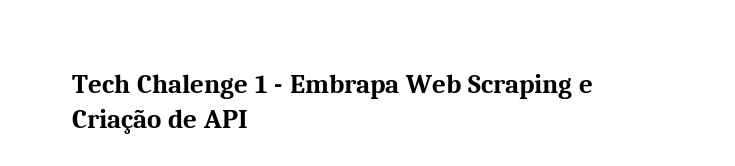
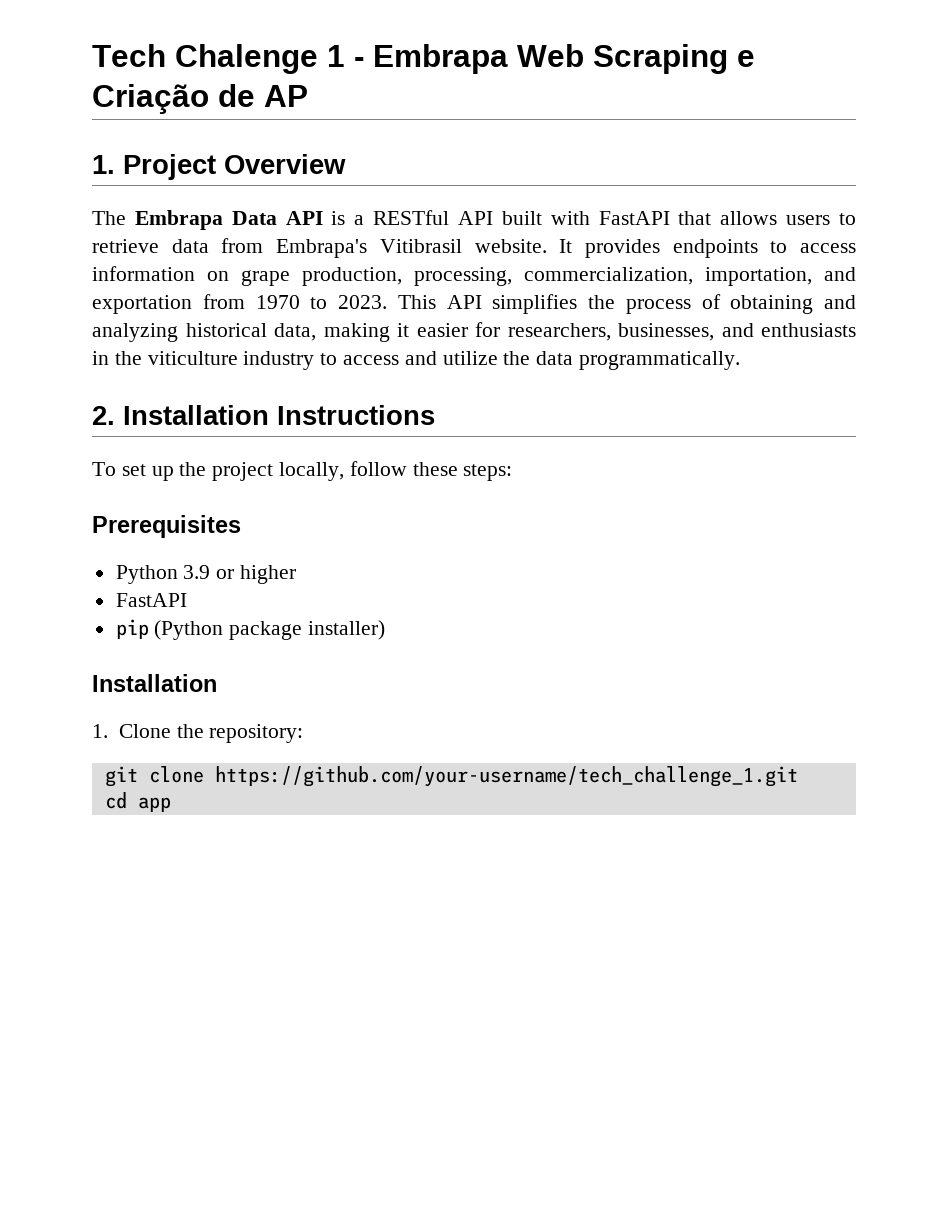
- Tech Chalenge 1 - Embrapa Web Scraping e Criação de API
+ Tech Chalenge 1 - Embrapa Web Scraping e Criação de AP
+ 1. Project Overview
+ The Embrapa Data API is a RESTful API built with FastAPI that allows users to retrieve data from Embrapa's Vitibrasil website. It provides endpoints to access information on grape production, processing, commercialization, importation, and exportation from 1970 to 2023. This API simplifies the process of obtaining and analyzing historical data, making it easier for researchers, businesses, and enthusiasts in the viticulture industry to access and utilize the data programmatically.
+ 2. Installation Instructions
+ To set up the project locally, follow these steps:
+ Prerequisites
+ Python 3.9 or higher
+ FastAPI
+ pip (Python package installer)
+ Installation
+ 1. Clone the repository:
+ git clone https://github.com/your-username/tech_challenge_1.git
+ cd app

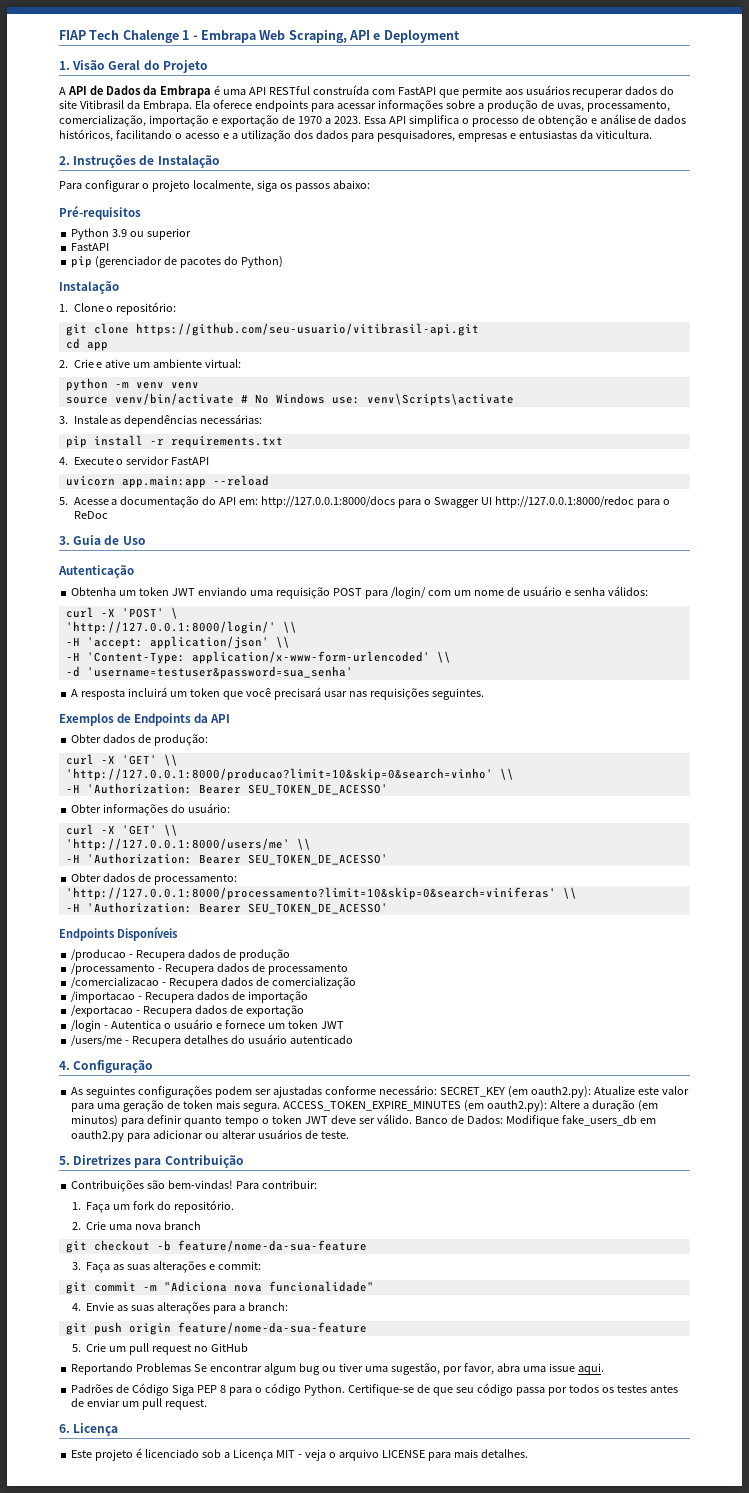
- Tech Chalenge 1 - Embrapa Web Scraping e Criação de AP
- 1. Project Overview
- The Embrapa Data API is a RESTful API built with FastAPI that allows users to retrieve data from Embrapa's Vitibrasil website. It provides endpoints to access information on grape production, processing, commercialization, importation, and exportation from 1970 to 2023. This API simplifies the process of obtaining and analyzing historical data, making it easier for researchers, businesses, and enthusiasts in the viticulture industry to access and utilize the data programmatically.
- 2. Installation Instructions
- To set up the project locally, follow these steps:
- Prerequisites
+ FIAP Tech Chalenge 1 - Embrapa Web Scraping, API e Deployment
+ 1. Visão Geral do Projeto
+ A API de Dados da Embrapa é uma API RESTful construída com FastAPI que permite aos usuários recuperar dados do site Vitibrasil da Embrapa. Ela oferece endpoints para acessar informações sobre a produção de uvas, processamento, comercialização, importação e exportação de 1970 a 2023. Essa API simplifica o processo de obtenção e análise de dados históricos, facilitando o acesso e a utilização dos dados para pesquisadores, empresas e entusiastas da viticultura.
+ 2. Instruções de Instalação
+ Para configurar o projeto localmente, siga os passos abaixo:
+ Pré-requisitos
- Python 3.9 or higher
+ Python 3.9 ou superior
- pip (Python package installer)
- Installation
+ pip (gerenciador de pacotes do Python)
+ Instalação
- 1. Clone the repository:
+ 1. Clone o repositório:
- git clone https://github.com/your-username/tech_challenge_1.git
+ git clone https://github.com/seu-usuario/vitibrasil-api.git
+ 2. Crie e ative um ambiente virtual:
+ python -m venv venv
+ source venv/bin/activate # No Windows use: venv\Scripts\activate
+ 3. Instale as dependências necessárias:
+ pip install -r requirements.txt
+ 4. Execute o servidor FastAPI
+ uvicorn app.main:app --reload
+ 5. Acesse a documentação do API em: http://127.0.0.1:8000/docs para o Swagger UI http://127.0.0.1:8000/redoc para o ReDoc
+ 3. Guia de Uso
+ Autenticação
+ Obtenha um token JWT enviando uma requisição POST para /login/ com um nome de usuário e senha válidos:
+ curl -X 'POST' \
+ 'http://127.0.0.1:8000/login/' \\
+ -H 'accept: application/json' \\
+ -H 'Content-Type: application/x-www-form-urlencoded' \\
+ -d 'username=testuser&password=sua_senha'
+ A resposta incluirá um token que você precisará usar nas requisições seguintes.
+ Exemplos de Endpoints da API
+ Obter dados de produção:
+ curl -X 'GET' \\
+ 'http://127.0.0.1:8000/producao?limit=10&skip=0&search=vinho' \\
+ -H 'Authorization: Bearer SEU_TOKEN_DE_ACESSO'
+ Obter informações do usuário:
+ curl -X 'GET' \\
+ 'http://127.0.0.1:8000/users/me' \\
+ -H 'Authorization: Bearer SEU_TOKEN_DE_ACESSO'
+ Obter dados de processamento:
+ 'http://127.0.0.1:8000/processamento?limit=10&skip=0&search=viniferas' \\
+ -H 'Authorization: Bearer SEU_TOKEN_DE_ACESSO'
+ Endpoints Disponíveis
+ /producao - Recupera dados de produção
+ /processamento - Recupera dados de processamento
+ /comercializacao - Recupera dados de comercialização
+ /importacao - Recupera dados de importação
+ /exportacao - Recupera dados de exportação
+ /login - Autentica o usuário e fornece um token JWT
+ /users/me - Recupera detalhes do usuário autenticado
+ 4. Configuração
+ As seguintes configurações podem ser ajustadas conforme necessário: SECRET_KEY (em oauth2.py): Atualize este valor para uma geração de token mais segura. ACCESS_TOKEN_EXPIRE_MINUTES (em oauth2.py): Altere a duração (em minutos) para definir quanto tempo o token JWT deve ser válido. Banco de Dados: Modifique fake_users_db em oauth2.py para adicionar ou alterar usuários de teste.
+ 5. Diretrizes para Contribuição
+ Contribuições são bem-vindas! Para contribuir:
+ 1. Faça um fork do repositório.
+ 2. Crie uma nova branch
+ git checkout -b feature/nome-da-sua-feature
+ 3. Faça as suas alterações e commit:
+ git commit -m "Adiciona nova funcionalidade"
+ 4. Envie as suas alterações para a branch:
+ git push origin feature/nome-da-sua-feature
+ 5. Crie um pull request no GitHub
+ Reportando Problemas Se encontrar algum bug ou tiver uma sugestão, por favor, abra uma issue aqui.
+ Padrões de Código Siga PEP 8 para o código Python. Certifique-se de que seu código passa por todos os testes antes de enviar um pull request.
+ 6. Licença
+ Este projeto é licenciado sob a Licença MIT - veja o arquivo LICENSE para mais detalhes.

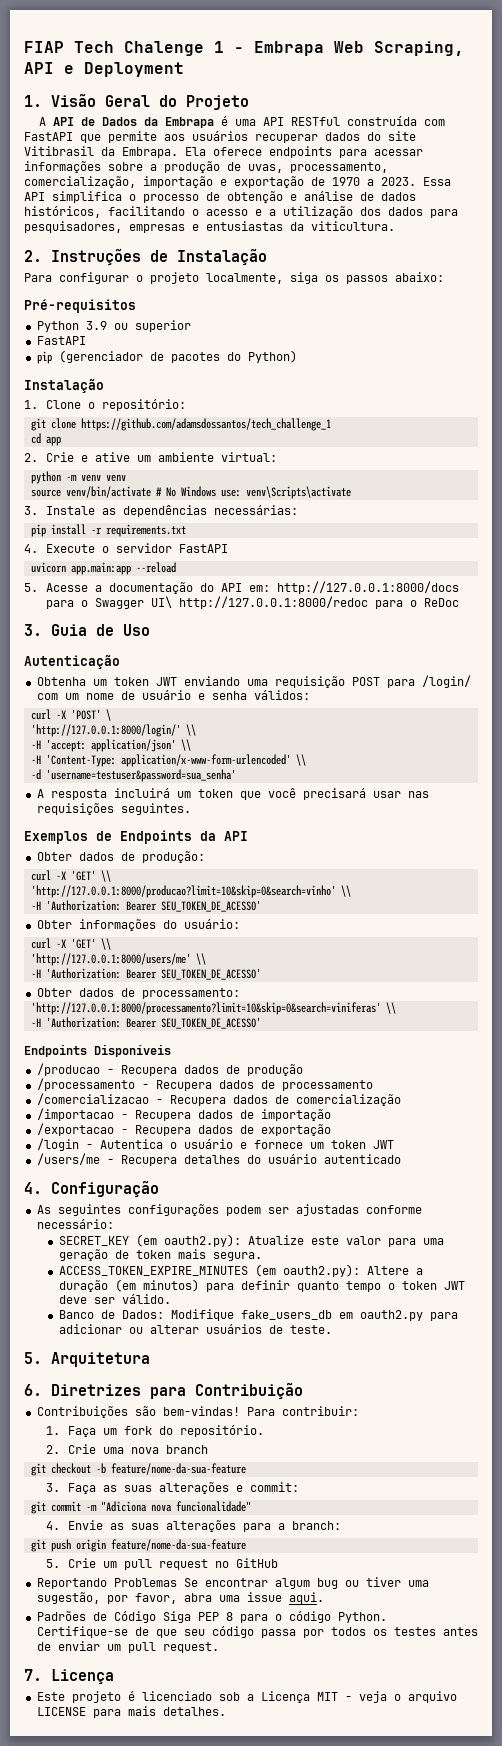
- git clone https://github.com/seu-usuario/vitibrasil-api.git
+ git clone https://github.com/adamsdossantos/tech_challenge_1
- 5. Acesse a documentação do API em: http://127.0.0.1:8000/docs para o Swagger UI http://127.0.0.1:8000/redoc para o ReDoc
+ 5. Acesse a documentação do API em: http://127.0.0.1:8000/docs para o Swagger UI\ http://127.0.0.1:8000/redoc para o ReDoc
- As seguintes configurações podem ser ajustadas conforme necessário: SECRET_KEY (em oauth2.py): Atualize este valor para uma geração de token mais segura. ACCESS_TOKEN_EXPIRE_MINUTES (em oauth2.py): Altere a duração (em minutos) para definir quanto tempo o token JWT deve ser válido. Banco de Dados: Modifique fake_users_db em oauth2.py para adicionar ou alterar usuários de teste.
+ As seguintes configurações podem ser ajustadas conforme necessário:
+ SECRET_KEY (em oauth2.py): Atualize este valor para uma geração de token mais segura.
+ ACCESS_TOKEN_EXPIRE_MINUTES (em oauth2.py): Altere a duração (em minutos) para definir quanto tempo o token JWT deve ser válido.
+ Banco de Dados: Modifique fake_users_db em oauth2.py para adicionar ou alterar usuários de teste.
- 5. Diretrizes para Contribuição
+ 5. Arquitetura
+ 6. Diretrizes para Contribuição
- 6. Licença
+ 7. Licença

